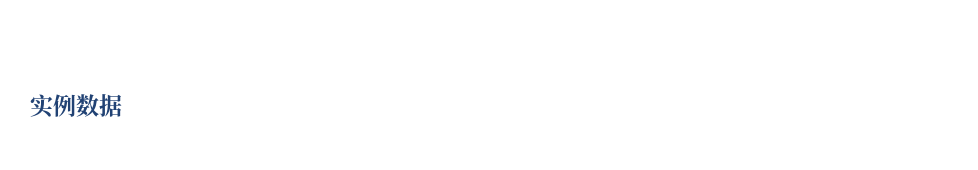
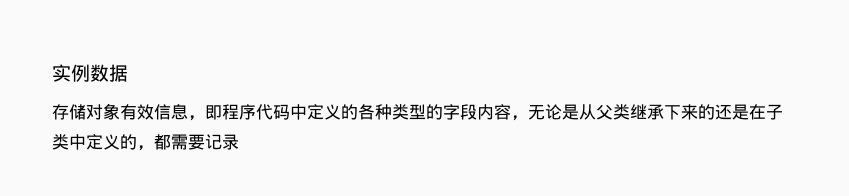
+ 存储对象有效信息，即程序代码中定义的各种类型的字段内容，无论是从父类继承下来的还是在子类中定义的，都需要记录

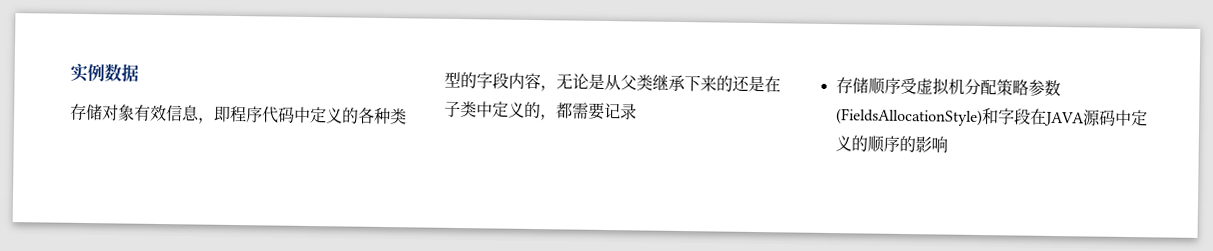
+ 存储顺序受虚拟机分配策略参数(FieldsAllocationStyle)和字段在JAVA源码中定义的顺序的影响

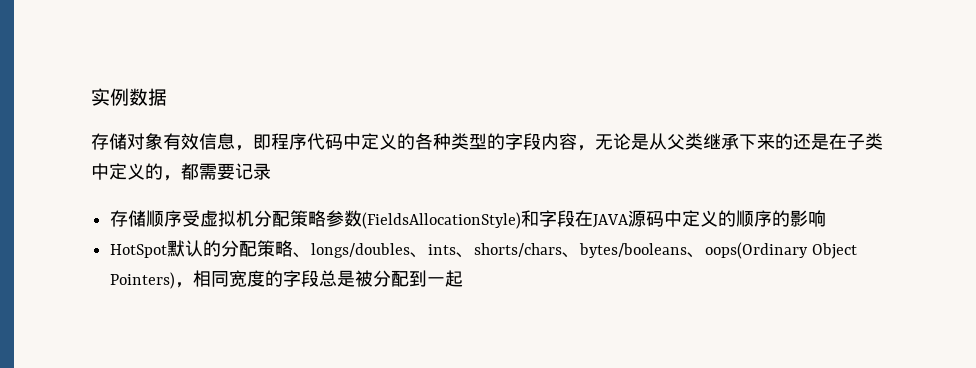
+ HotSpot默认的分配策略、longs/doubles、ints、shorts/chars、bytes/booleans、oops(Ordinary Object Pointers)，相同宽度的字段总是被分配到一起

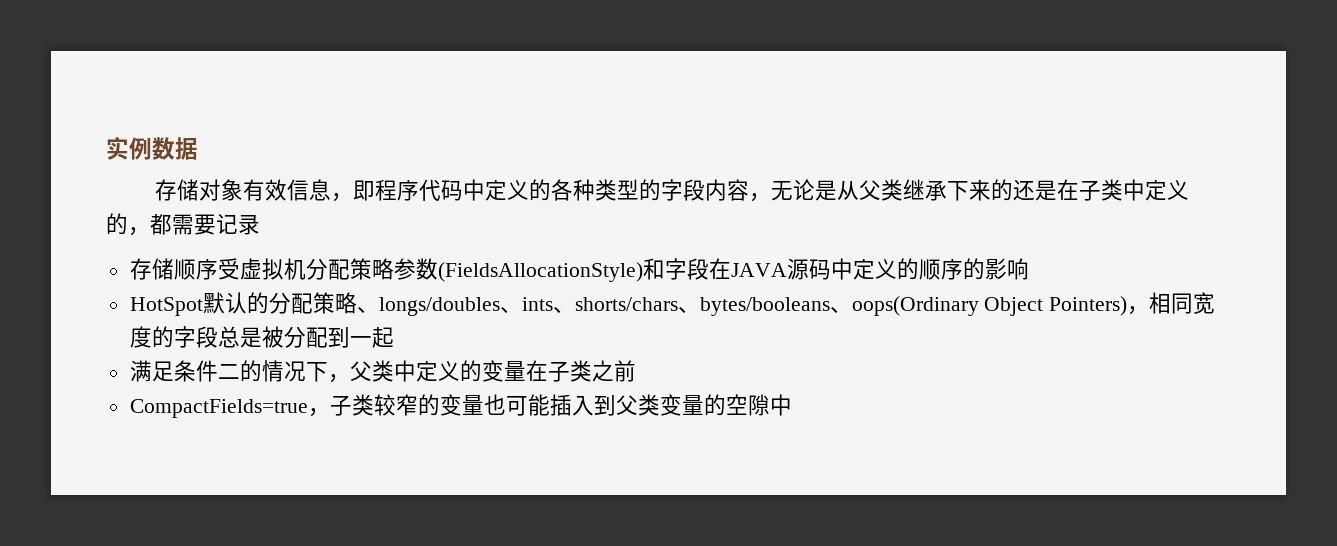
+ 满足条件二的情况下，父类中定义的变量在子类之前
+ CompactFields=true，子类较窄的变量也可能插入到父类变量的空隙中

